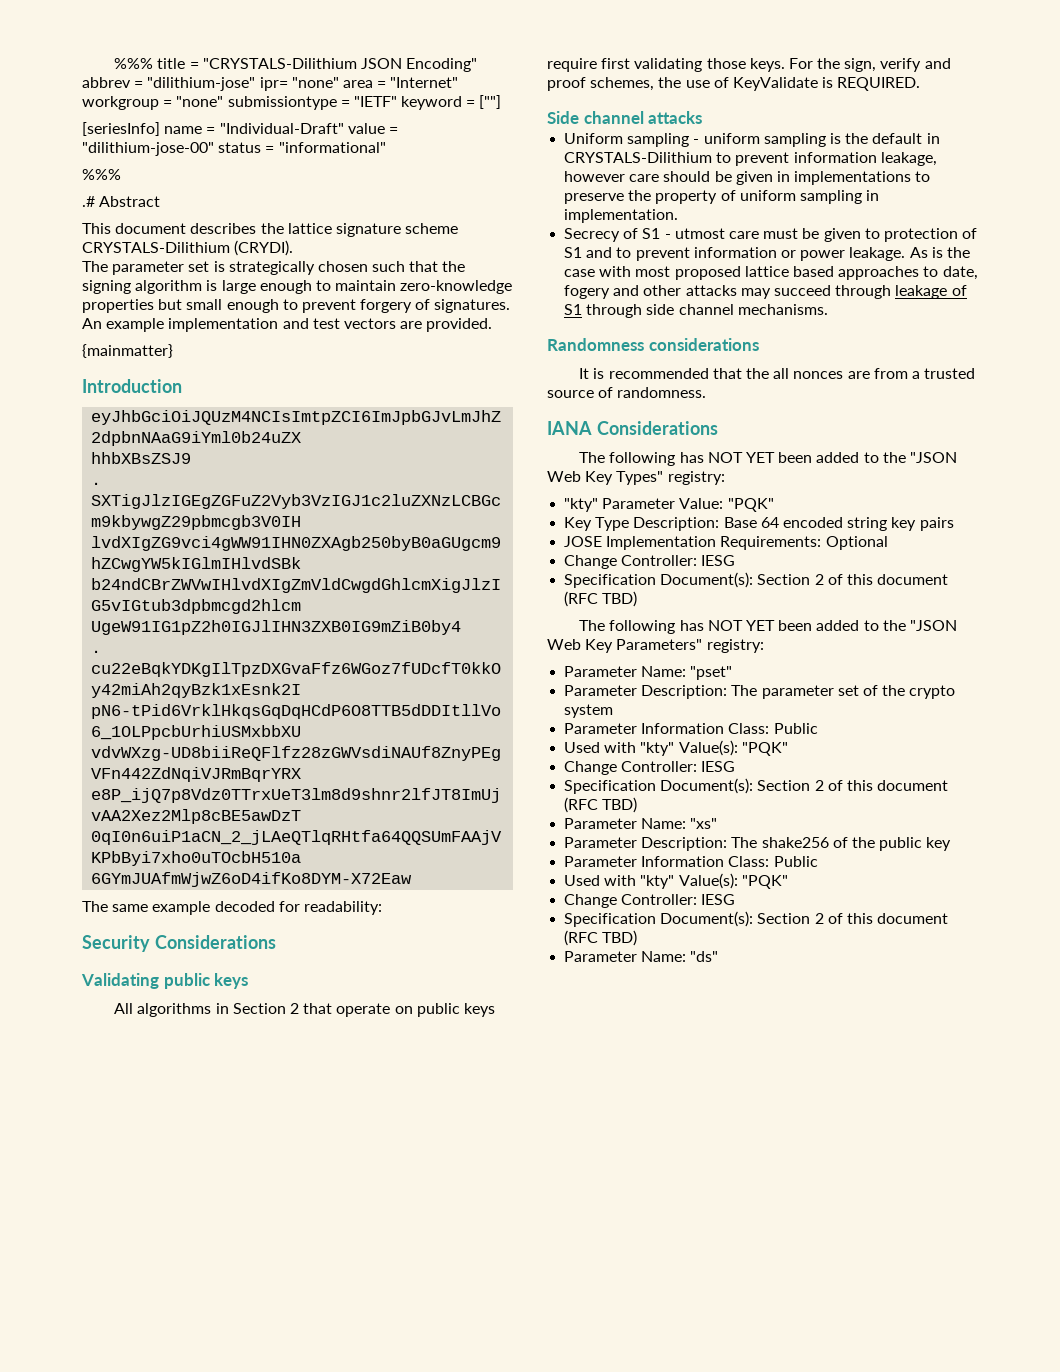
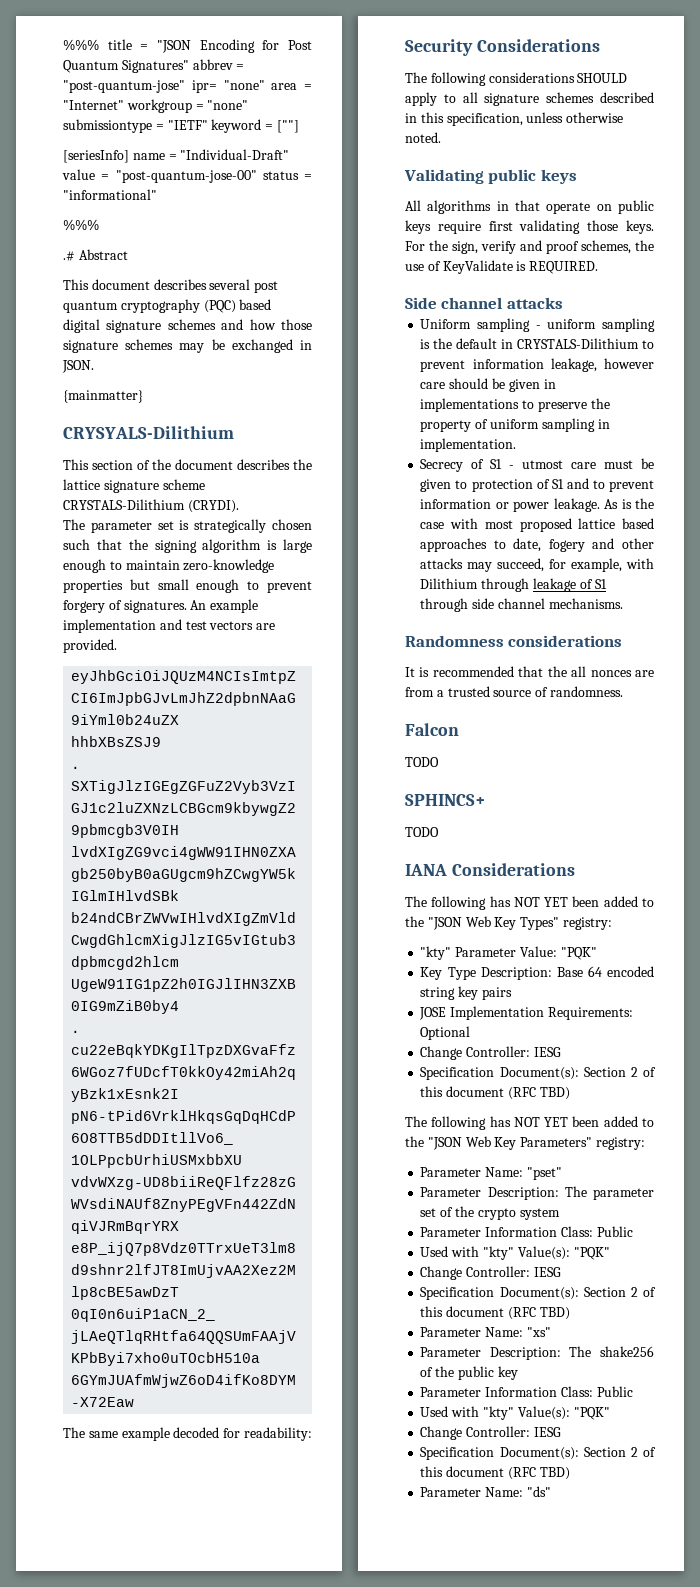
- %%% title = "CRYSTALS-Dilithium JSON Encoding" abbrev = "dilithium-jose" ipr= "none" area = "Internet" workgroup = "none" submissiontype = "IETF" keyword = [""]
+ %%% title = "JSON Encoding for Post Quantum Signatures" abbrev = "post-quantum-jose" ipr= "none" area = "Internet" workgroup = "none" submissiontype = "IETF" keyword = [""]
- [seriesInfo] name = "Individual-Draft" value = "dilithium-jose-00" status = "informational"
+ [seriesInfo] name = "Individual-Draft" value = "post-quantum-jose-00" status = "informational"
- This document describes the lattice signature scheme CRYSTALS-Dilithium (CRYDI).
+ This document describes several post quantum cryptography (PQC) based digital signature schemes and how those signature schemes may be exchanged in JSON.
+ {mainmatter}
+ CRYSYALS-Dilithium
+ This section of the document describes the lattice signature scheme CRYSTALS-Dilithium (CRYDI).
- {mainmatter}
- Introduction
+ The following considerations SHOULD apply to all signature schemes described in this specification, unless otherwise noted.
- All algorithms in Section 2 that operate on public keys require first validating those keys.
+ All algorithms in that operate on public keys require first validating those keys.
- As is the case with most proposed lattice based approaches to date, fogery and other attacks may succeed through leakage of S1 through side channel mechanisms.
+ As is the case with most proposed lattice based approaches to date, fogery and other attacks may succeed, for example, with Dilithium through leakage of S1 through side channel mechanisms.
+ Falcon
+ TODO
+ SPHINCS+
+ TODO

